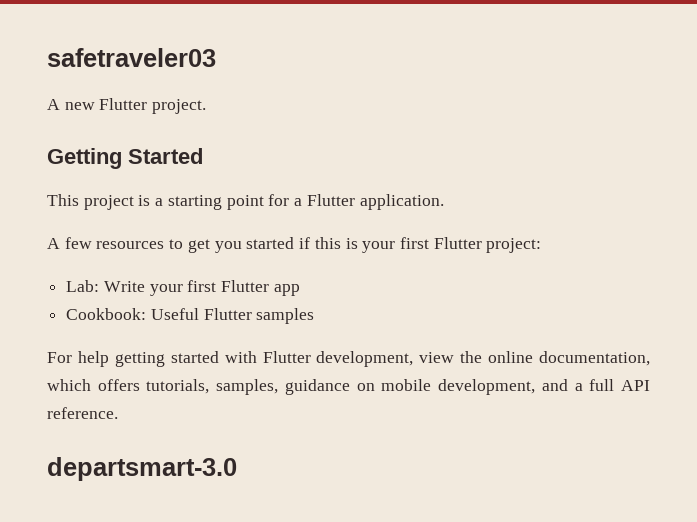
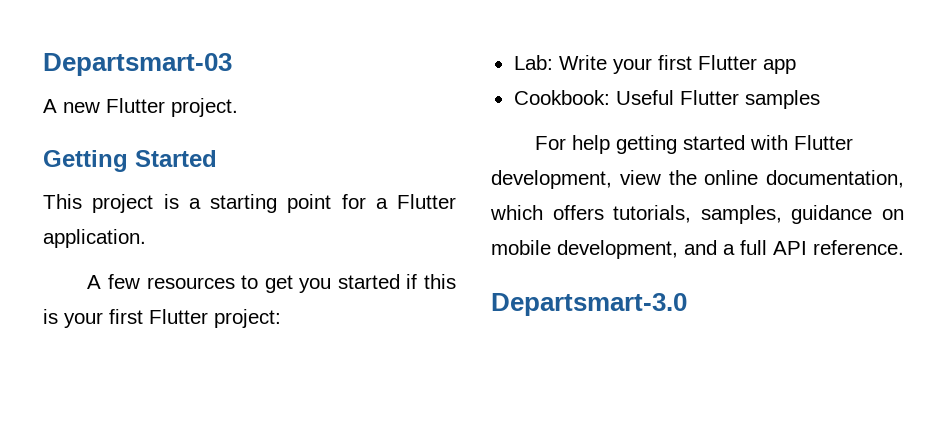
- safetraveler03
+ Departsmart-03
- departsmart-3.0
+ Departsmart-3.0

